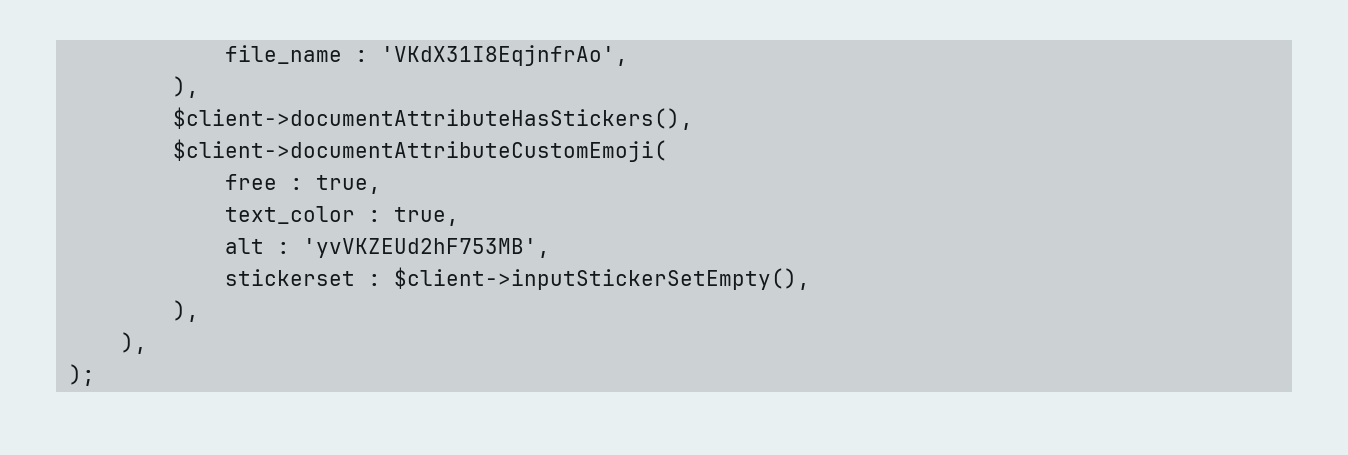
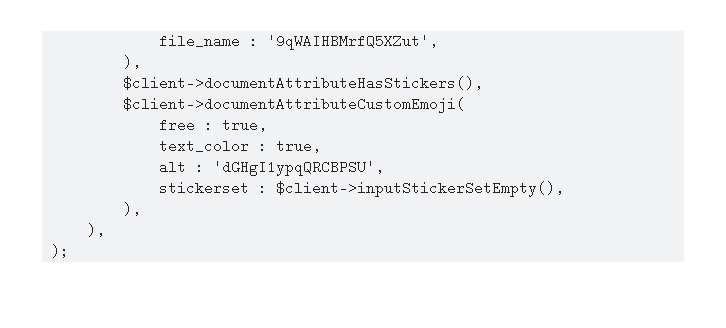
- file_name : 'VKdX31I8EqjnfrAo',
+ file_name : '9qWAIHBMrfQ5XZut',
- alt : 'yvVKZEUd2hF753MB',
+ alt : 'dGHgI1ypqQRCBPSU',

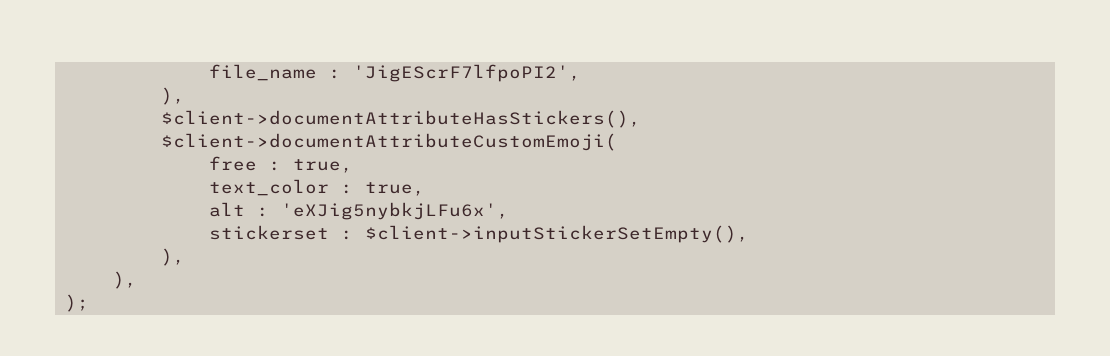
- file_name : '9qWAIHBMrfQ5XZut',
+ file_name : 'JigEScrF7lfpoPI2',
- alt : 'dGHgI1ypqQRCBPSU',
+ alt : 'eXJig5nybkjLFu6x',

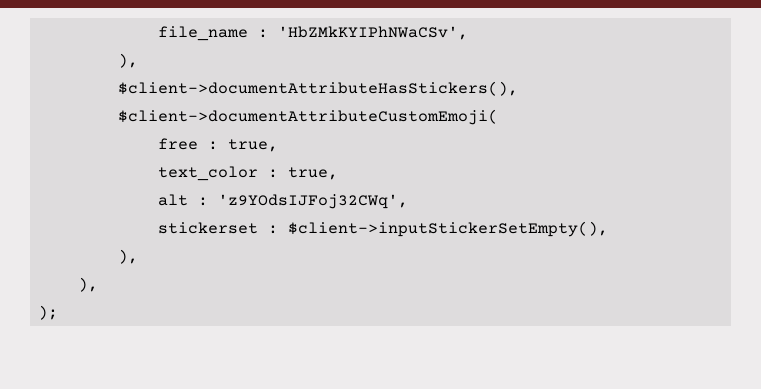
- file_name : 'JigEScrF7lfpoPI2',
+ file_name : 'HbZMkKYIPhNWaCSv',
- alt : 'eXJig5nybkjLFu6x',
+ alt : 'z9YOdsIJFoj32CWq',

